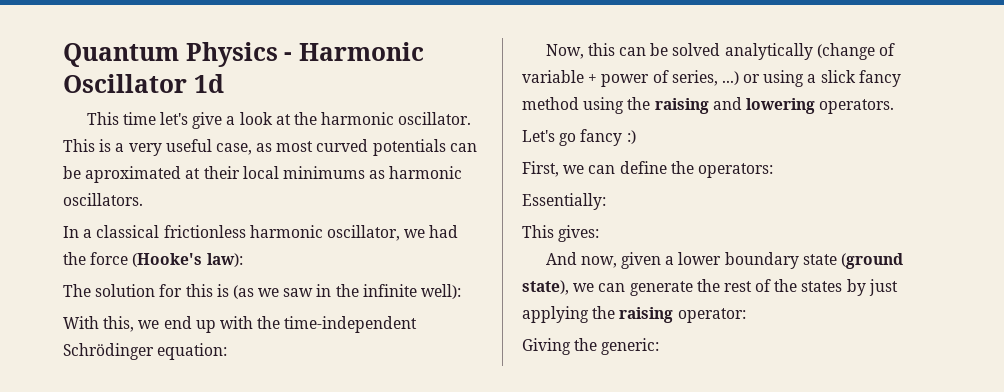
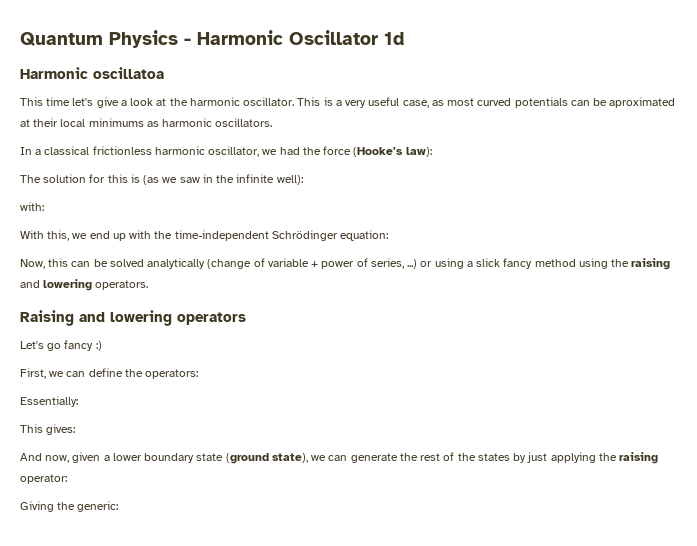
+ Harmonic oscillatoa
+ with:
+ Raising and lowering operators

